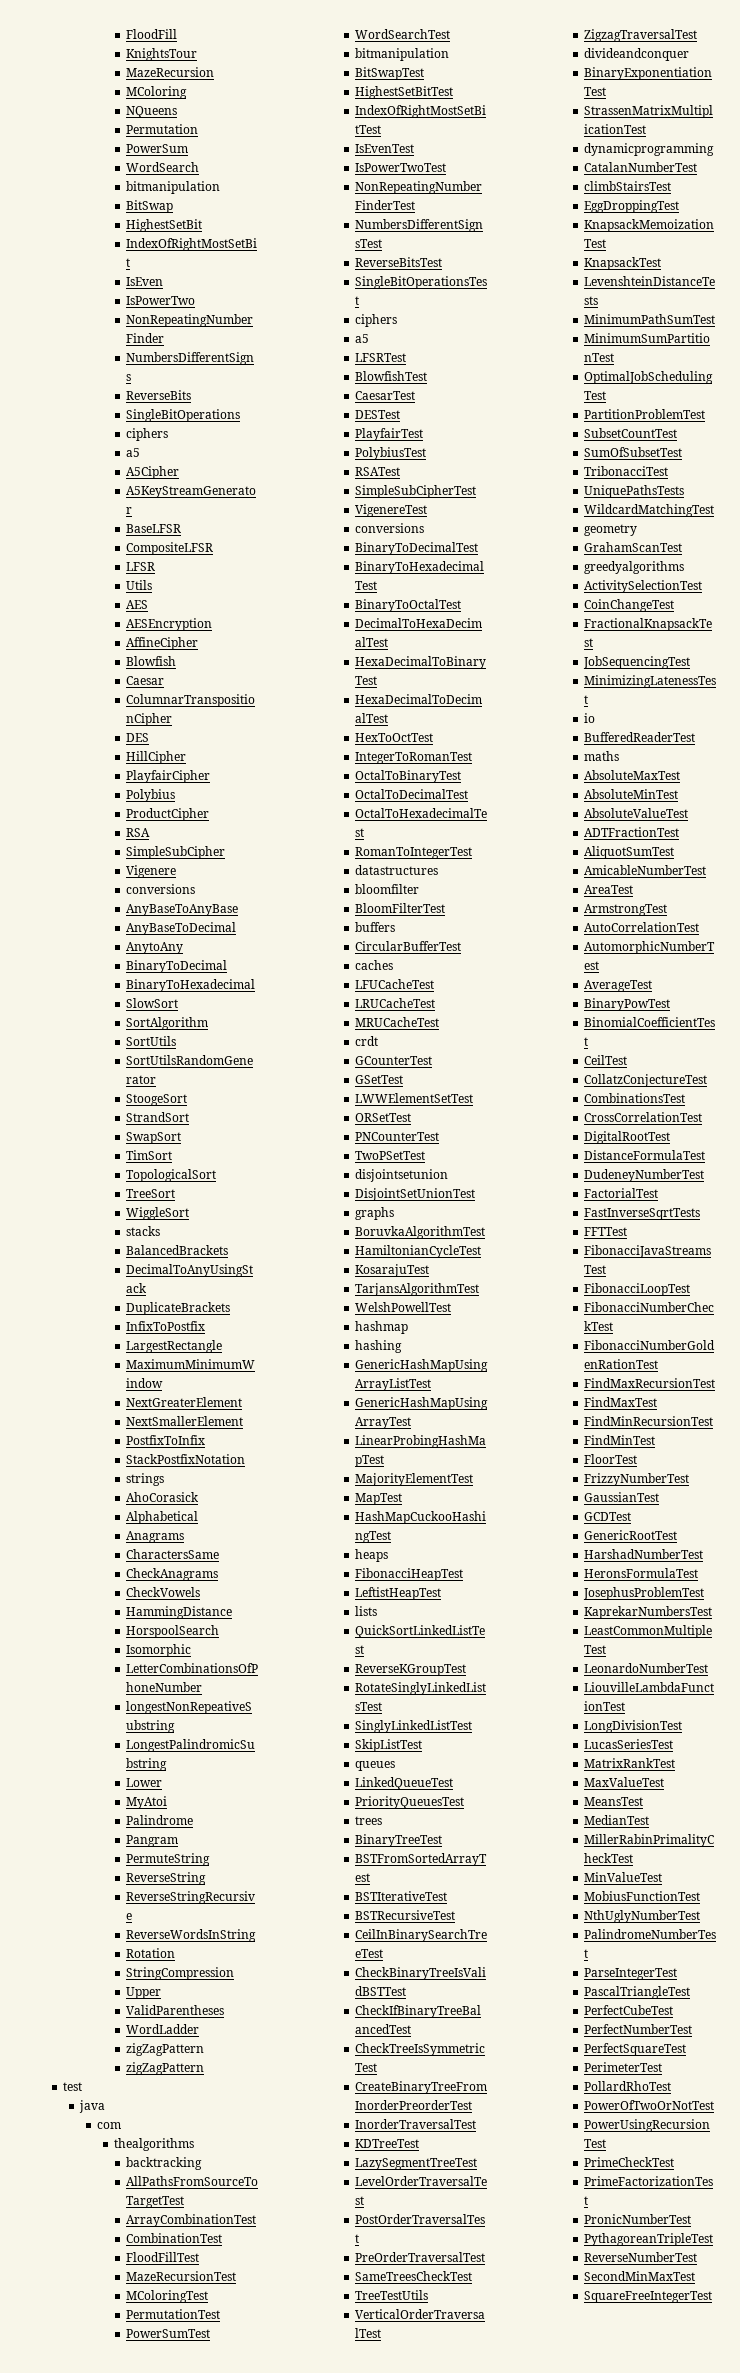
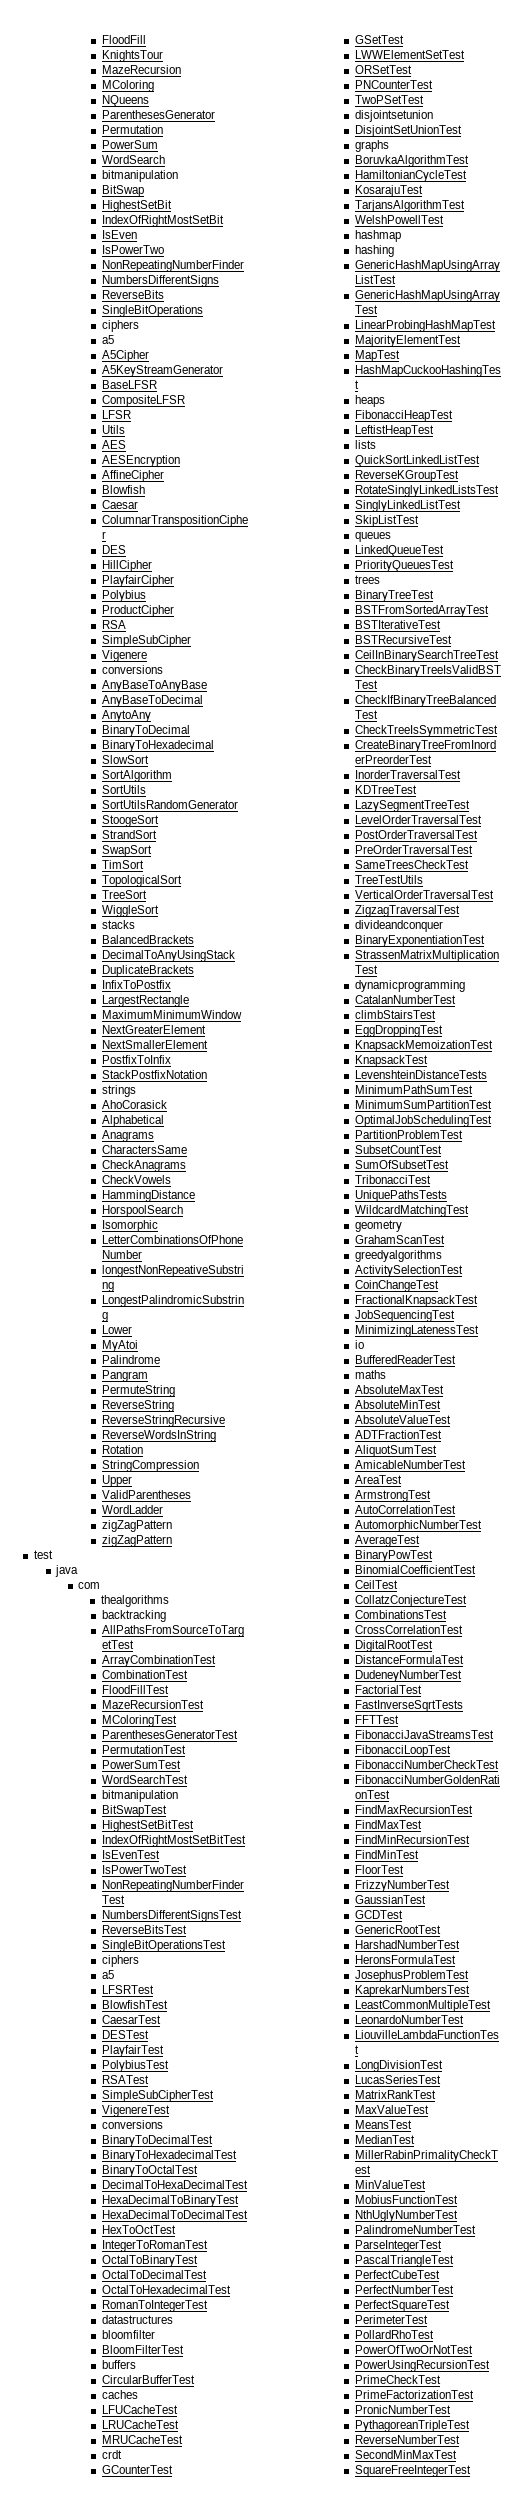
+ ParenthesesGenerator
+ ParenthesesGeneratorTest

